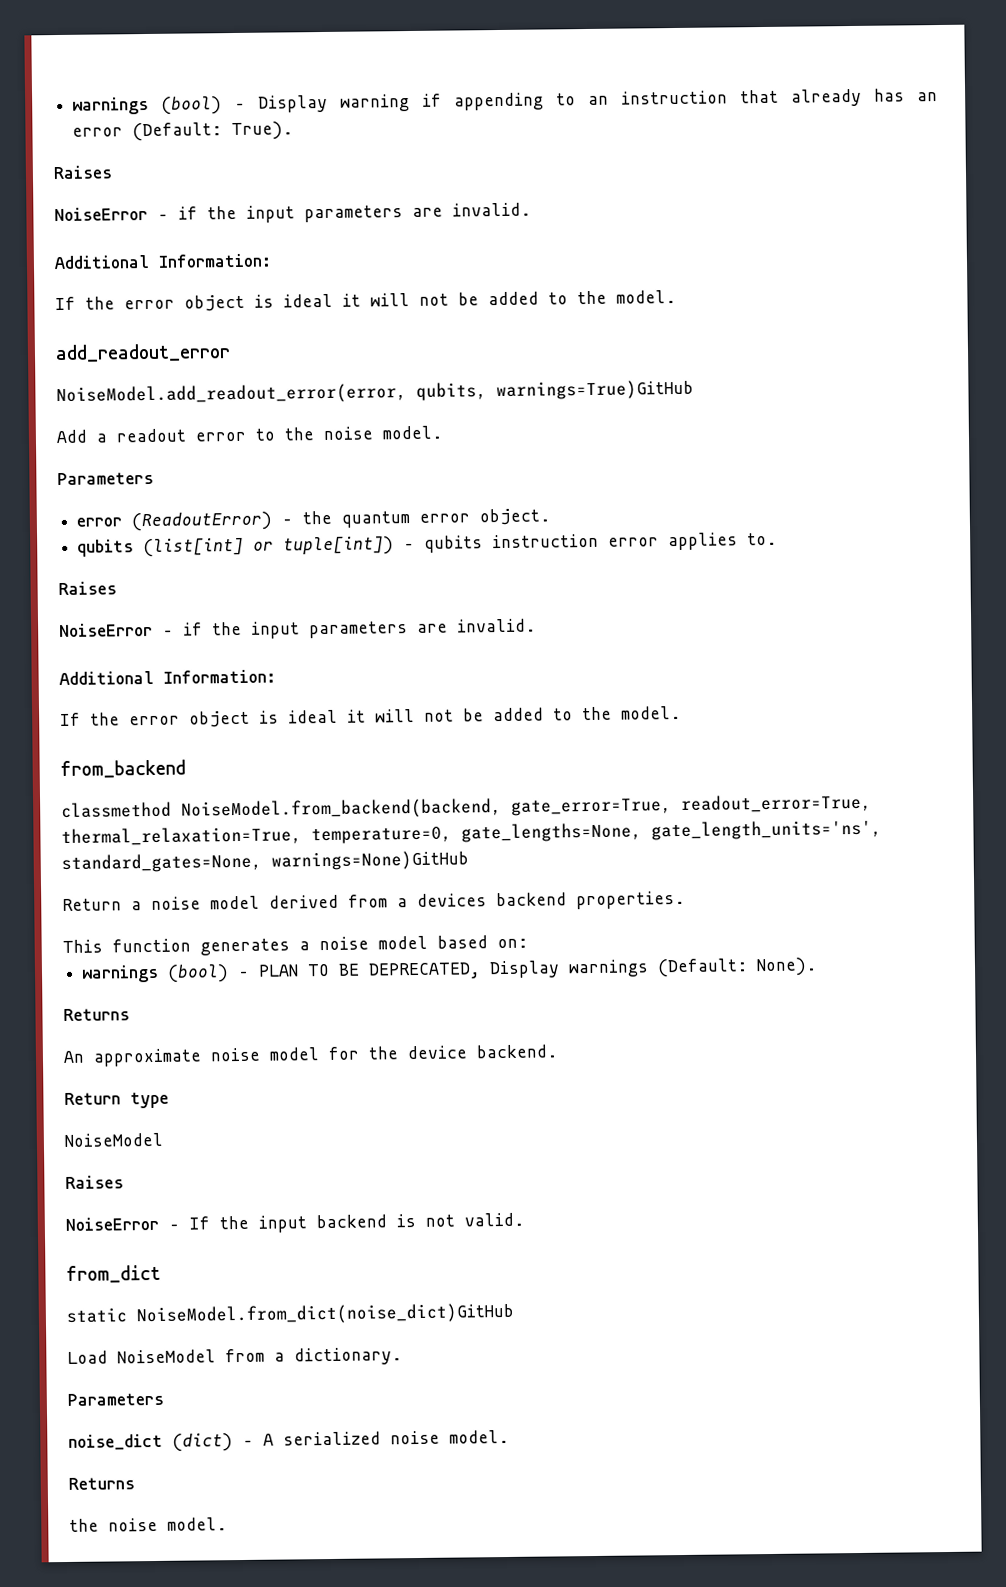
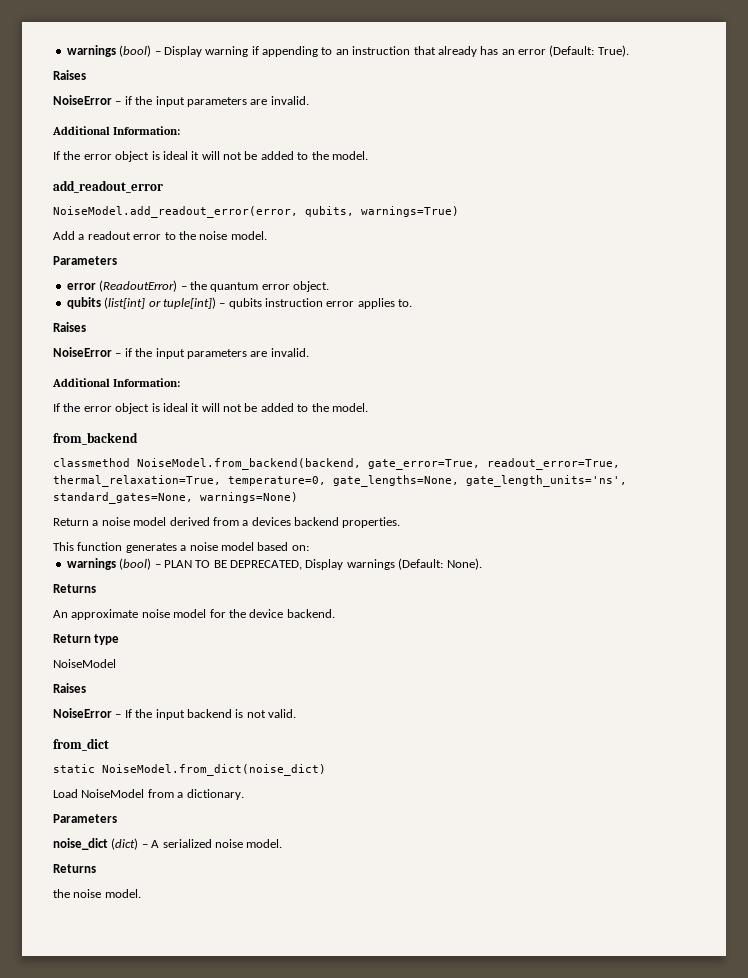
- NoiseModel.add_readout_error(error, qubits, warnings=True)GitHub
+ NoiseModel.add_readout_error(error, qubits, warnings=True)
- classmethod NoiseModel.from_backend(backend, gate_error=True, readout_error=True, thermal_relaxation=True, temperature=0, gate_lengths=None, gate_length_units='ns', standard_gates=None, warnings=None)GitHub
+ classmethod NoiseModel.from_backend(backend, gate_error=True, readout_error=True, thermal_relaxation=True, temperature=0, gate_lengths=None, gate_length_units='ns', standard_gates=None, warnings=None)
- static NoiseModel.from_dict(noise_dict)GitHub
+ static NoiseModel.from_dict(noise_dict)

